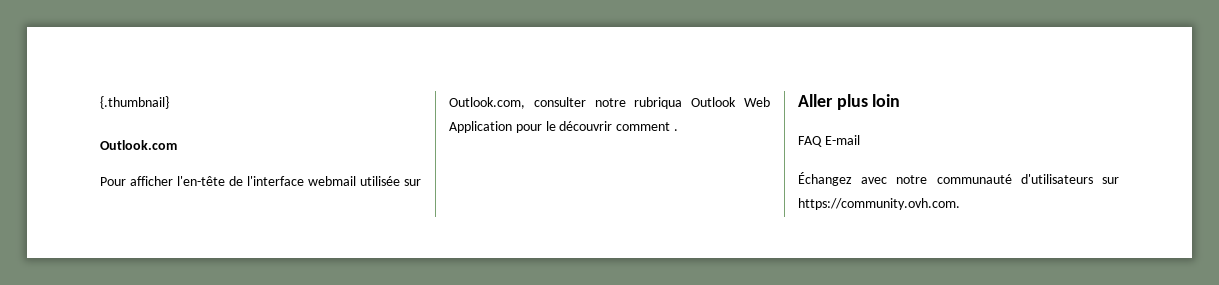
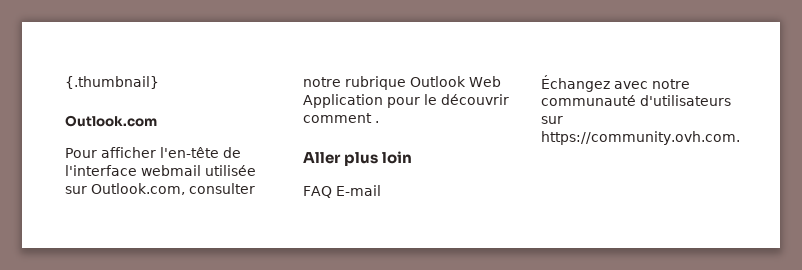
- Pour afficher l'en-tête de l'interface webmail utilisée sur Outlook.com, consulter notre rubriqua Outlook Web Application pour le découvrir comment .
+ Pour afficher l'en-tête de l'interface webmail utilisée sur Outlook.com, consulter notre rubrique Outlook Web Application pour le découvrir comment .

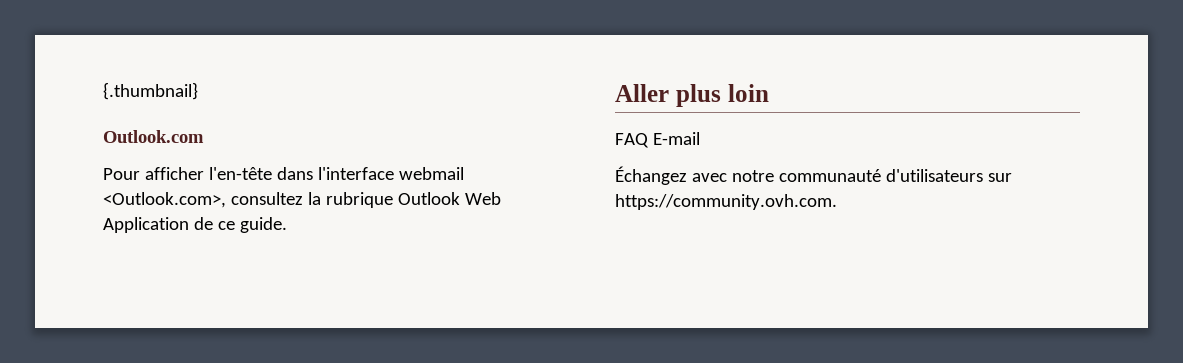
- Pour afficher l'en-tête de l'interface webmail utilisée sur Outlook.com, consulter notre rubrique Outlook Web Application pour le découvrir comment .
+ Pour afficher l'en-tête dans l'interface webmail <Outlook.com>, consultez la rubrique Outlook Web Application de ce guide.

